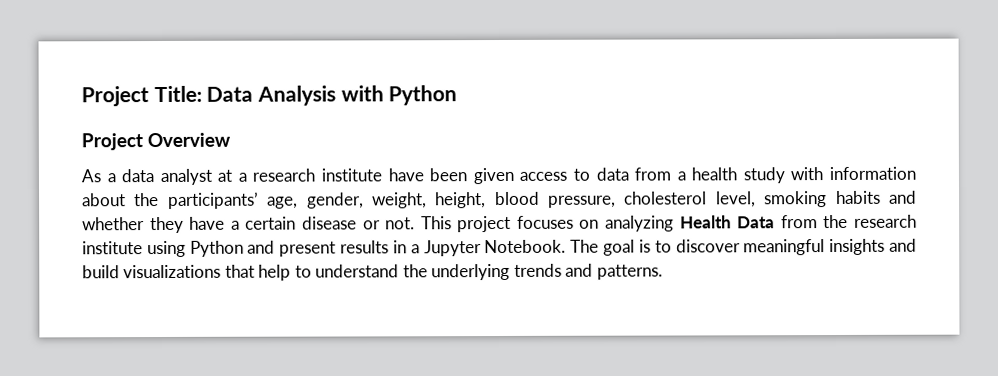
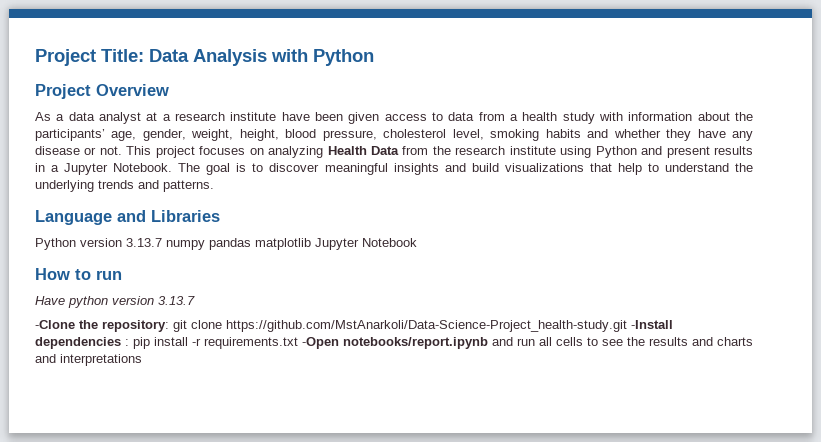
- As a data analyst at a research institute have been given access to data from a health study with information about the participants’ age, gender, weight, height, blood pressure, cholesterol level, smoking habits and whether they have a certain disease or not.
+ As a data analyst at a research institute have been given access to data from a health study with information about the participants’ age, gender, weight, height, blood pressure, cholesterol level, smoking habits and whether they have any disease or not.
+ Language and Libraries
+ Python version 3.13.7 numpy pandas matplotlib Jupyter Notebook
+ How to run
+ Have python version 3.13.7
+ -Clone the repository: git clone https://github.com/MstAnarkoli/Data-Science-Project_health-study.git -Install dependencies : pip install -r requirements.txt -Open notebooks/report.ipynb and run all cells to see the results and charts and interpretations

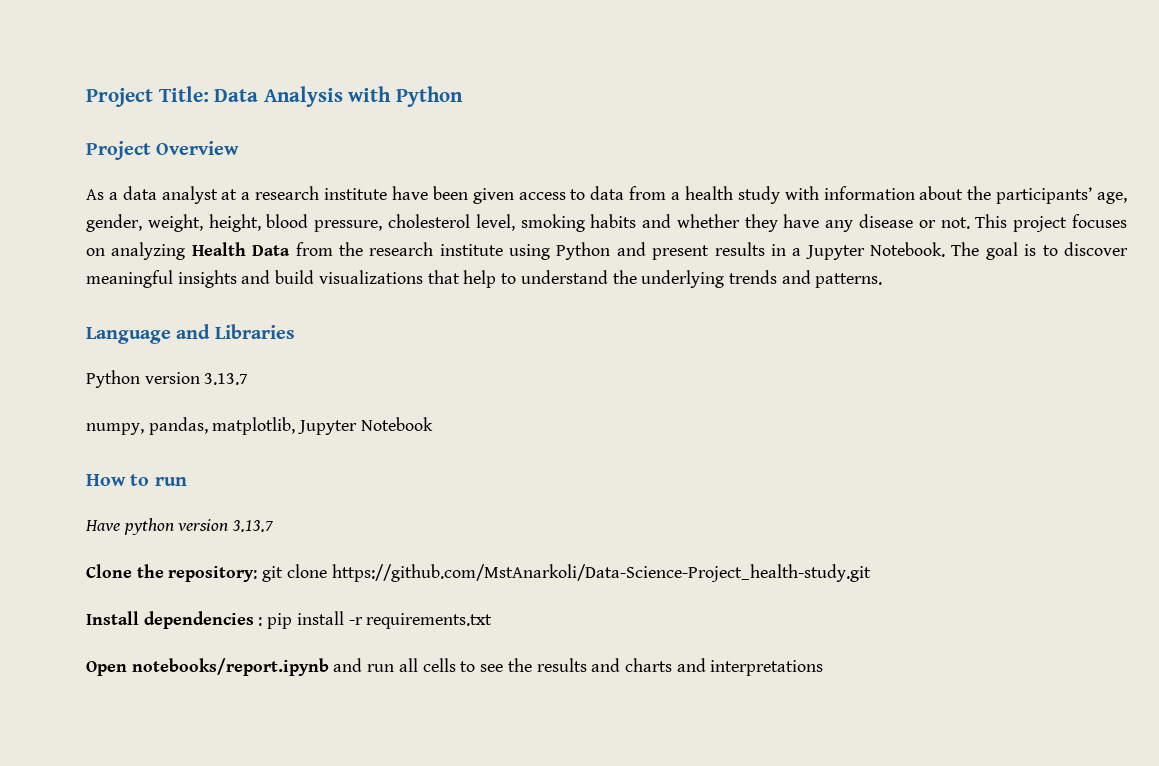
- Python version 3.13.7 numpy pandas matplotlib Jupyter Notebook
+ Python version 3.13.7
+ numpy, pandas, matplotlib, Jupyter Notebook
- -Clone the repository: git clone https://github.com/MstAnarkoli/Data-Science-Project_health-study.git -Install dependencies : pip install -r requirements.txt -Open notebooks/report.ipynb and run all cells to see the results and charts and interpretations
+ Clone the repository: git clone https://github.com/MstAnarkoli/Data-Science-Project_health-study.git
+ Install dependencies : pip install -r requirements.txt
+ Open notebooks/report.ipynb and run all cells to see the results and charts and interpretations

